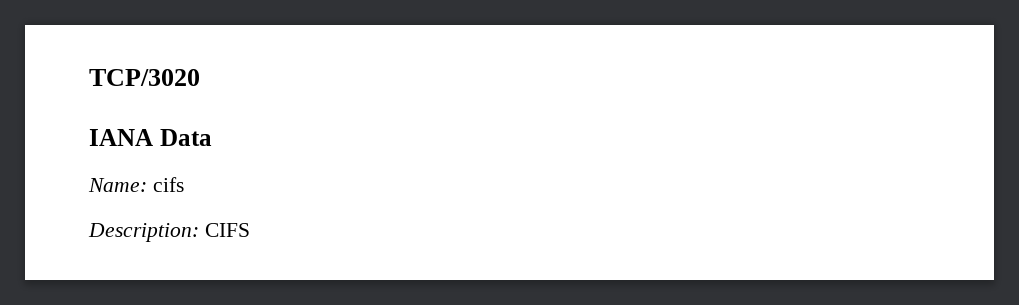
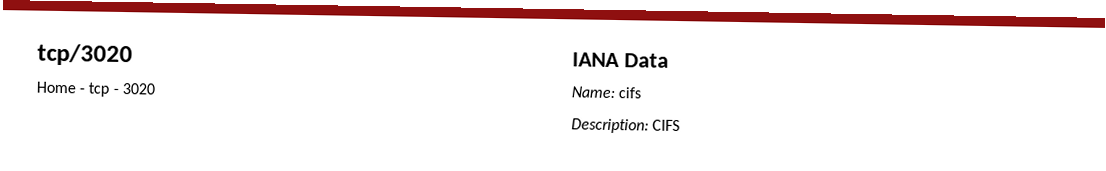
- TCP/3020
+ tcp/3020
+ Home - tcp - 3020

